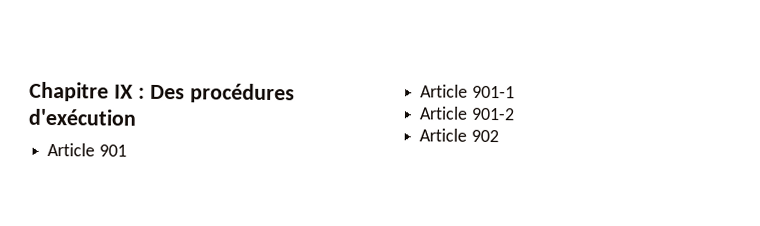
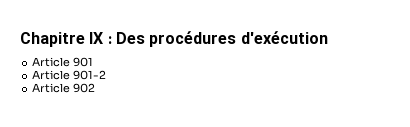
- Article 901-1

